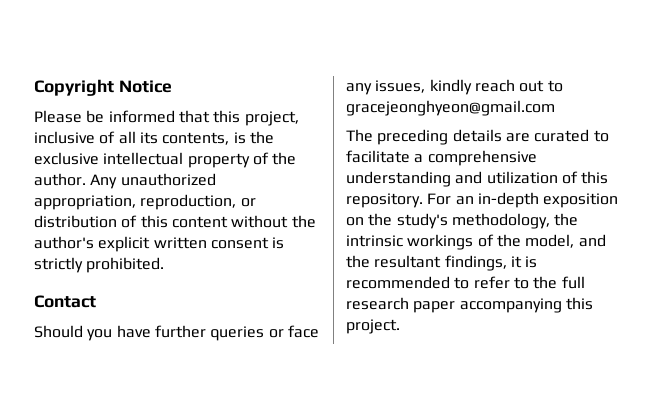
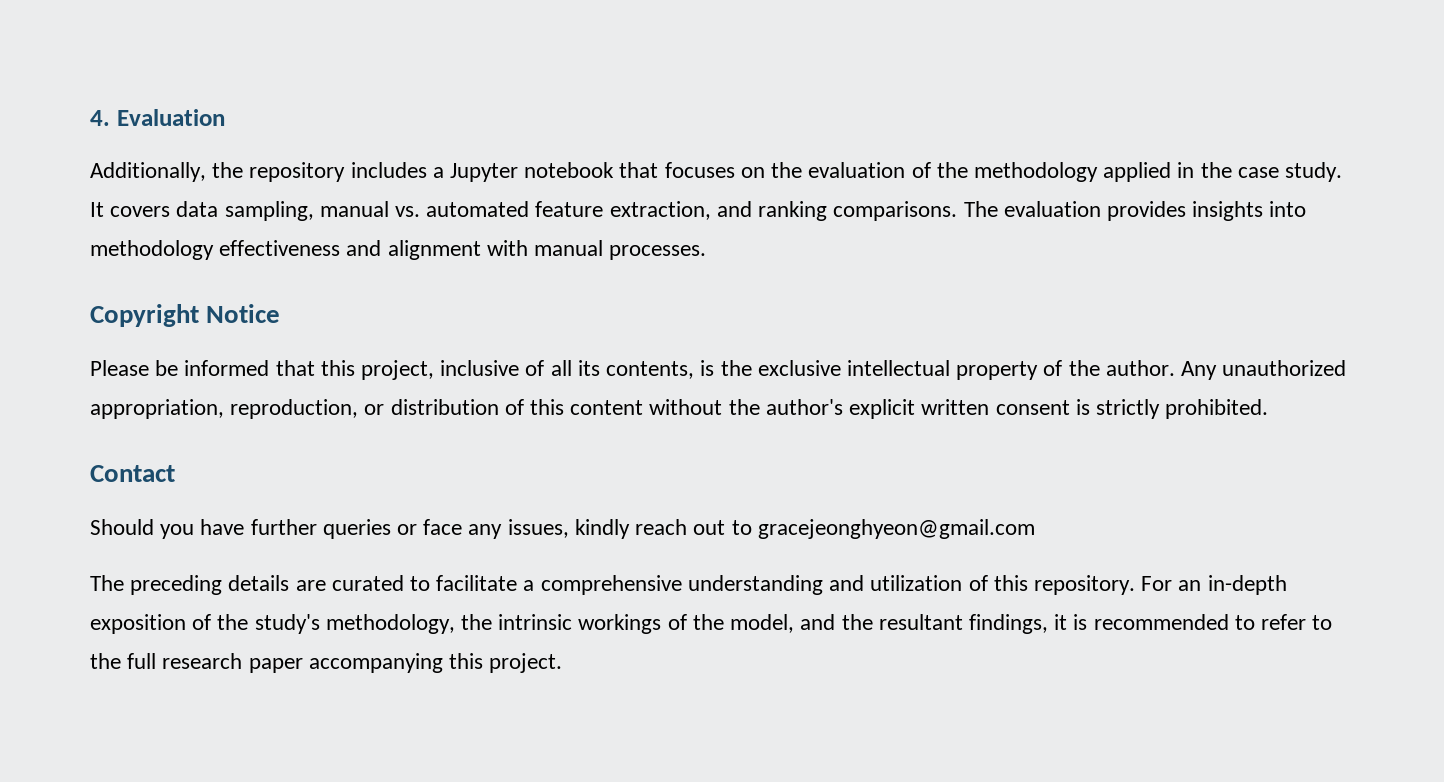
+ 4. Evaluation
+ Additionally, the repository includes a Jupyter notebook that focuses on the evaluation of the methodology applied in the case study. It covers data sampling, manual vs. automated feature extraction, and ranking comparisons. The evaluation provides insights into methodology effectiveness and alignment with manual processes.
- For an in-depth exposition on the study's methodology, the intrinsic workings of the model, and the resultant findings, it is recommended to refer to the full research paper accompanying this project.
+ For an in-depth exposition of the study's methodology, the intrinsic workings of the model, and the resultant findings, it is recommended to refer to the full research paper accompanying this project.

